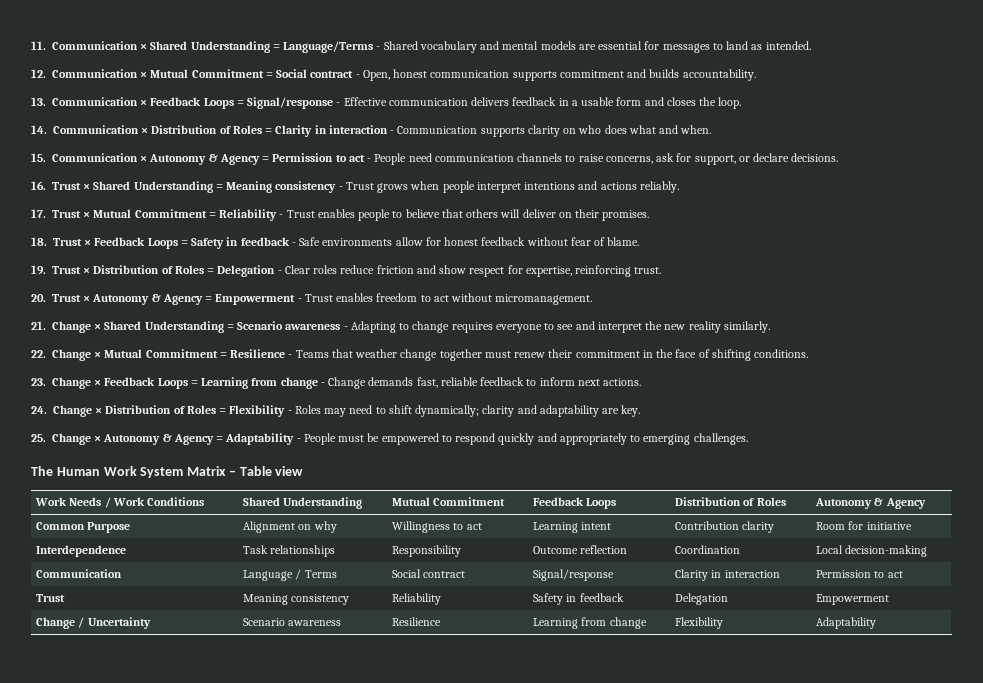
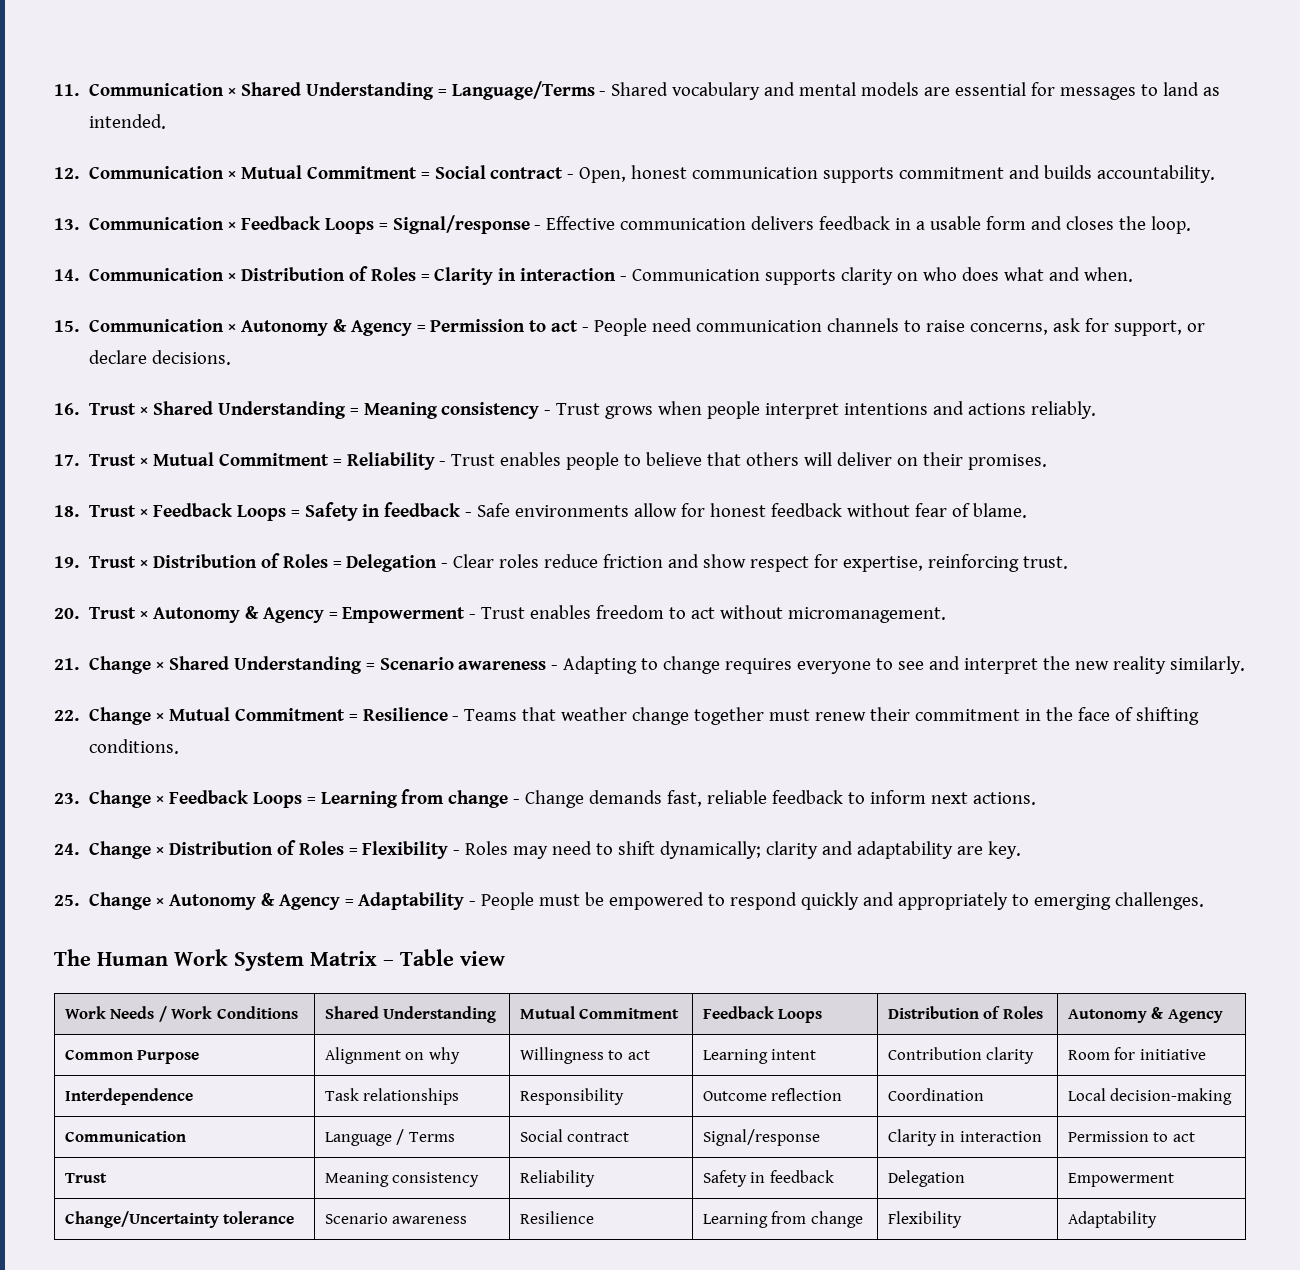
- Change / Uncertainty | Scenario awareness | Resilience | Learning from change | Flexibility | Adaptability
+ Change/Uncertainty tolerance | Scenario awareness | Resilience | Learning from change | Flexibility | Adaptability

